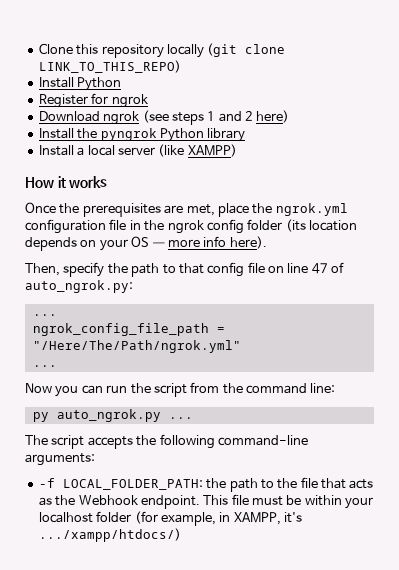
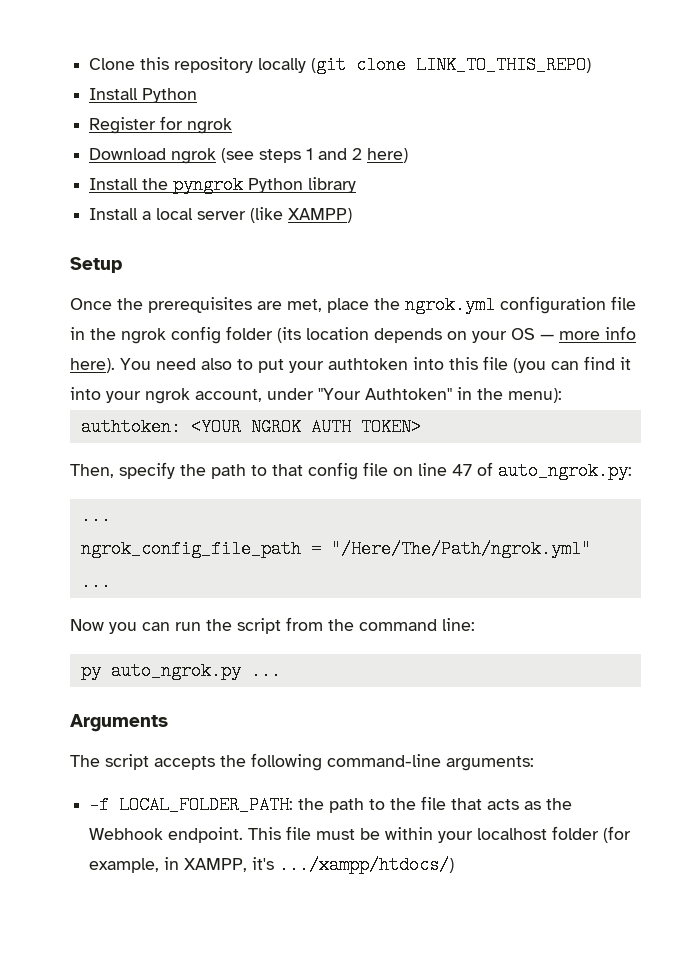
- How it works
+ Setup
+ You need also to put your authtoken into this file (you can find it into your ngrok account, under "Your Authtoken" in the menu):
+ authtoken: <YOUR NGROK AUTH TOKEN>
+ Arguments

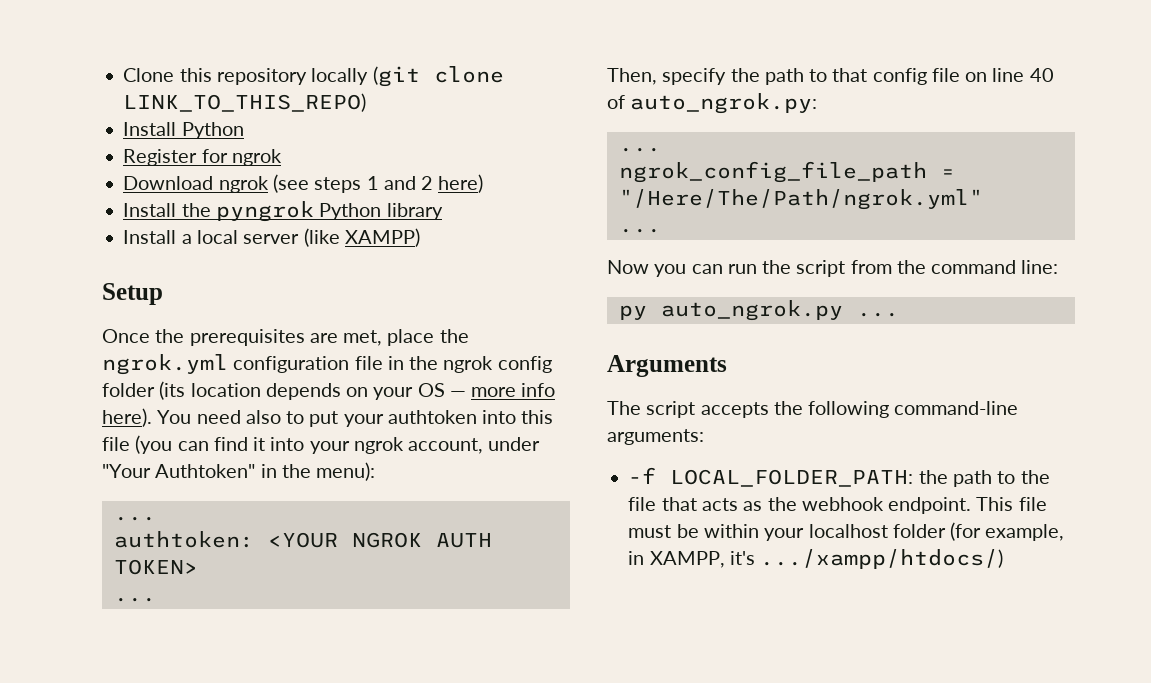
  You need also to put your authtoken into this file (you can find it into your ngrok account, under "Your Authtoken" in the menu):
+ ...
  authtoken: <YOUR NGROK AUTH TOKEN>
+ ...
- Then, specify the path to that config file on line 47 of auto_ngrok.py:
+ Then, specify the path to that config file on line 40 of auto_ngrok.py:
- -f LOCAL_FOLDER_PATH: the path to the file that acts as the Webhook endpoint.
+ -f LOCAL_FOLDER_PATH: the path to the file that acts as the webhook endpoint.

